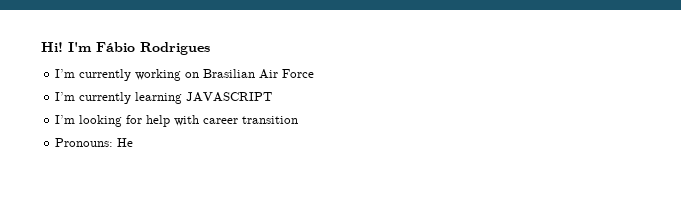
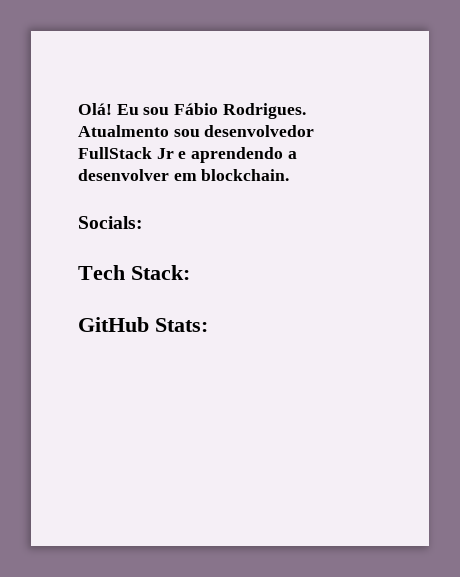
- Hi! I'm Fábio Rodrigues
- I’m currently working on Brasilian Air Force
- I’m currently learning JAVASCRIPT
- I’m looking for help with career transition
- Pronouns: He
+ Olá! Eu sou Fábio Rodrigues. Atualmento sou desenvolvedor FullStack Jr e aprendendo a desenvolver em blockchain.
+ Socials:
+ Tech Stack:
+ GitHub Stats:

